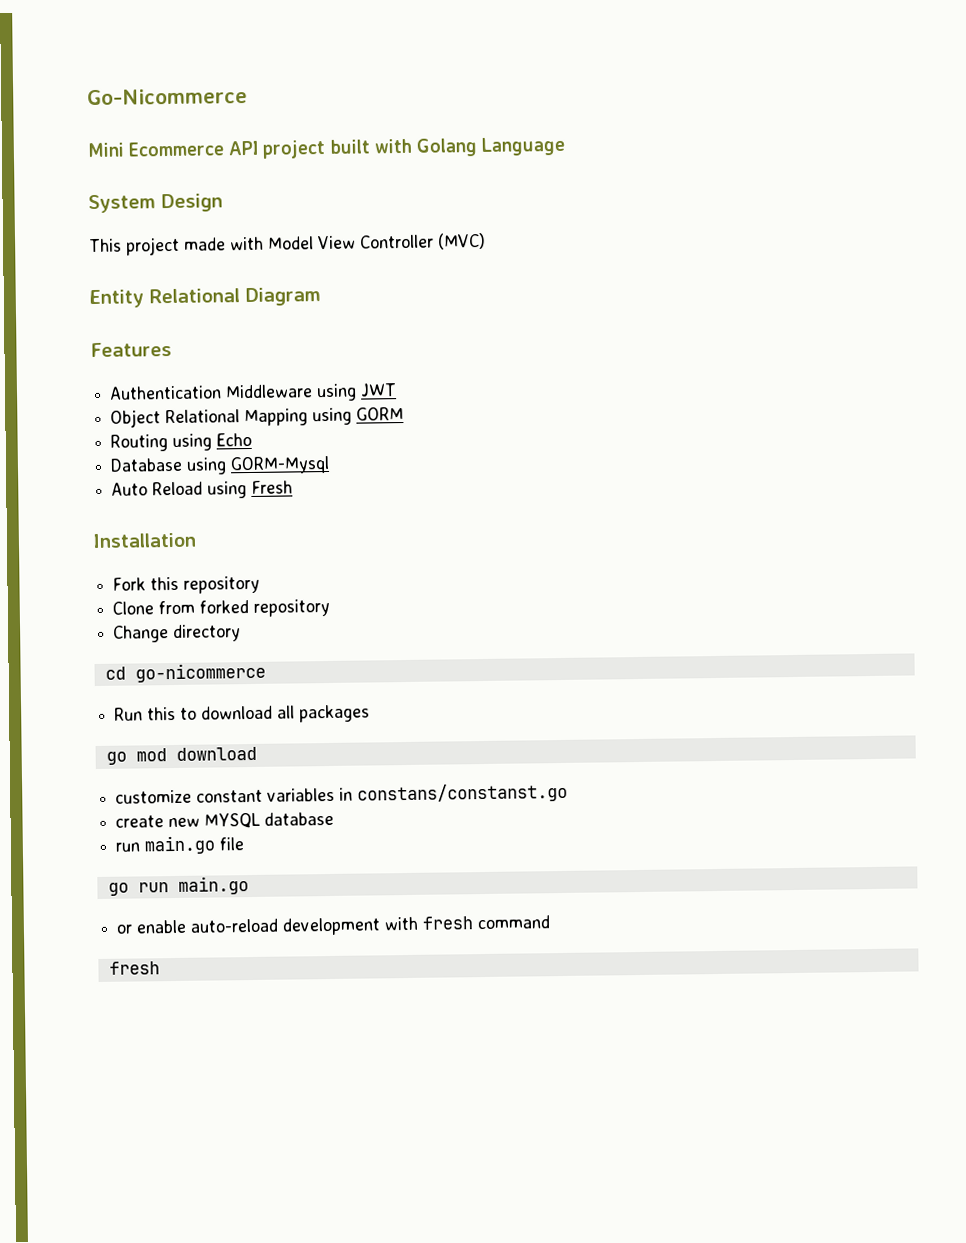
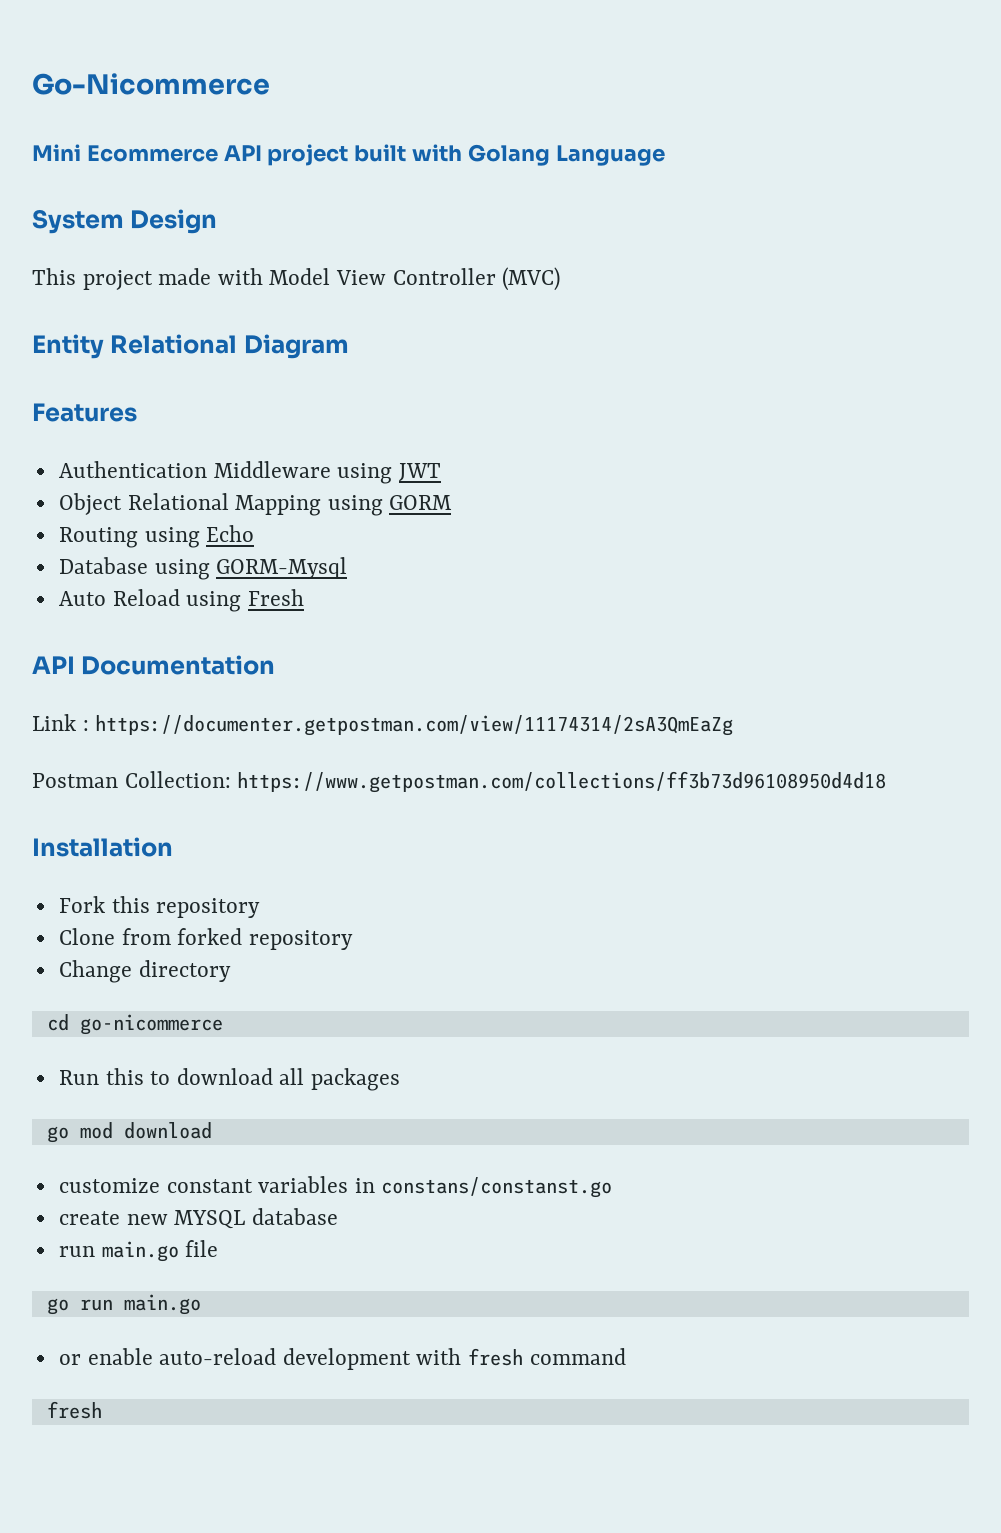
+ API Documentation
+ Link : https://documenter.getpostman.com/view/11174314/2sA3QmEaZg
+ Postman Collection: https://www.getpostman.com/collections/ff3b73d96108950d4d18

